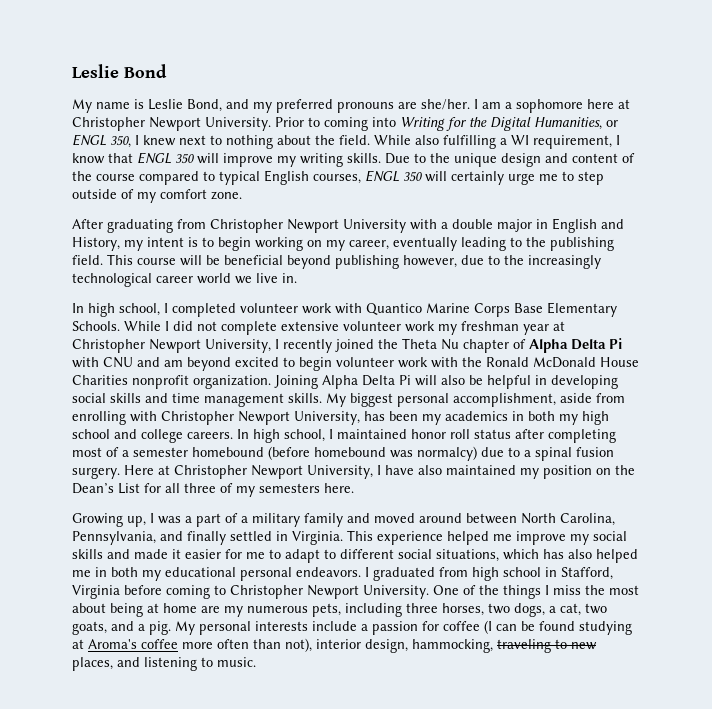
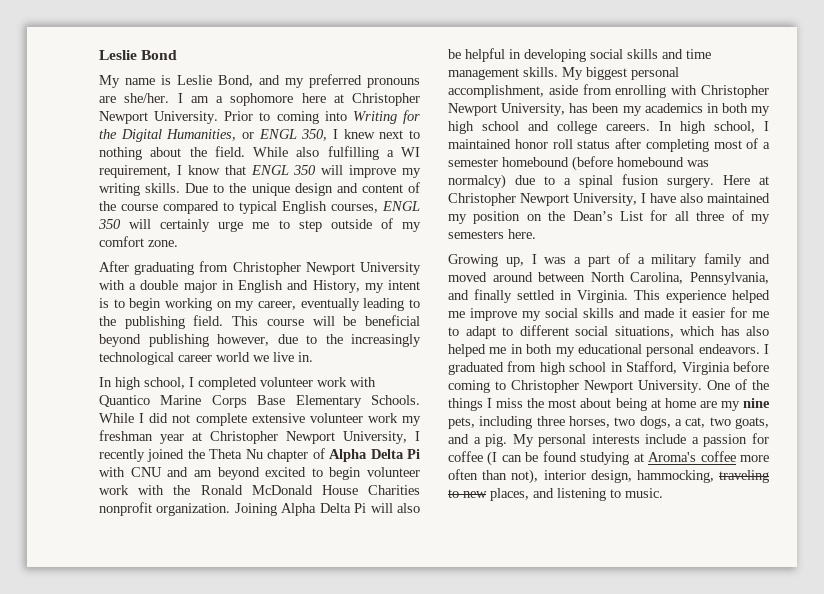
- One of the things I miss the most about being at home are my numerous pets, including three horses, two dogs, a cat, two goats, and a pig.
+ One of the things I miss the most about being at home are my nine pets, including three horses, two dogs, a cat, two goats, and a pig.

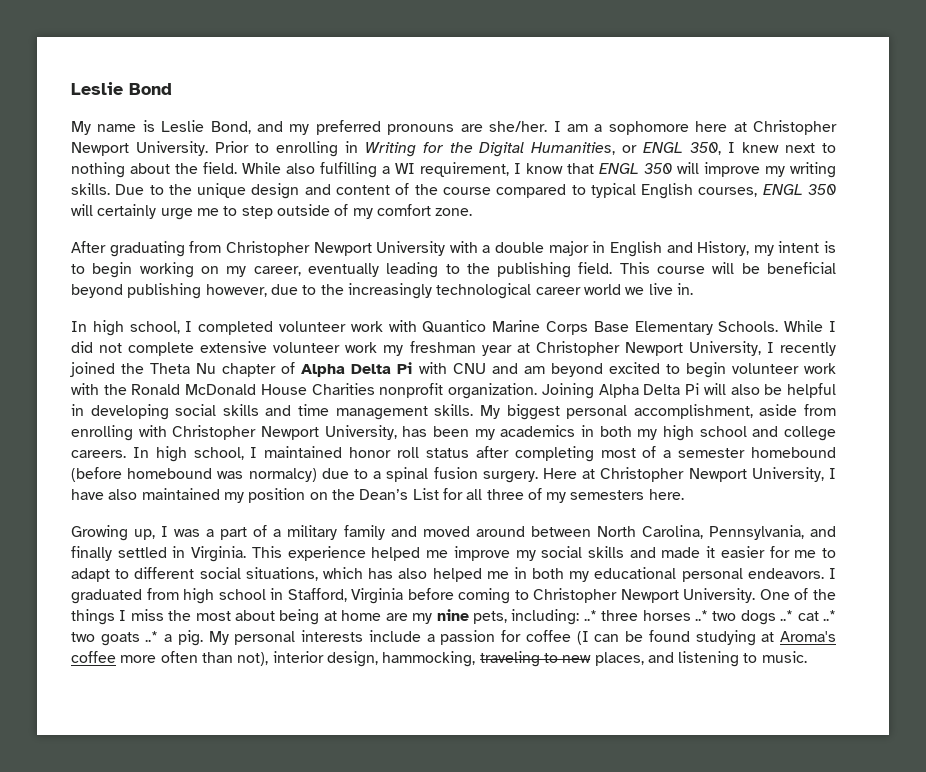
- Prior to coming into Writing for the Digital Humanities, or ENGL 350, I knew next to nothing about the field.
+ Prior to enrolling in Writing for the Digital Humanities, or ENGL 350, I knew next to nothing about the field.
- One of the things I miss the most about being at home are my nine pets, including three horses, two dogs, a cat, two goats, and a pig.
+ One of the things I miss the most about being at home are my nine pets, including: ..* three horses ..* two dogs ..* cat ..* two goats ..* a pig.

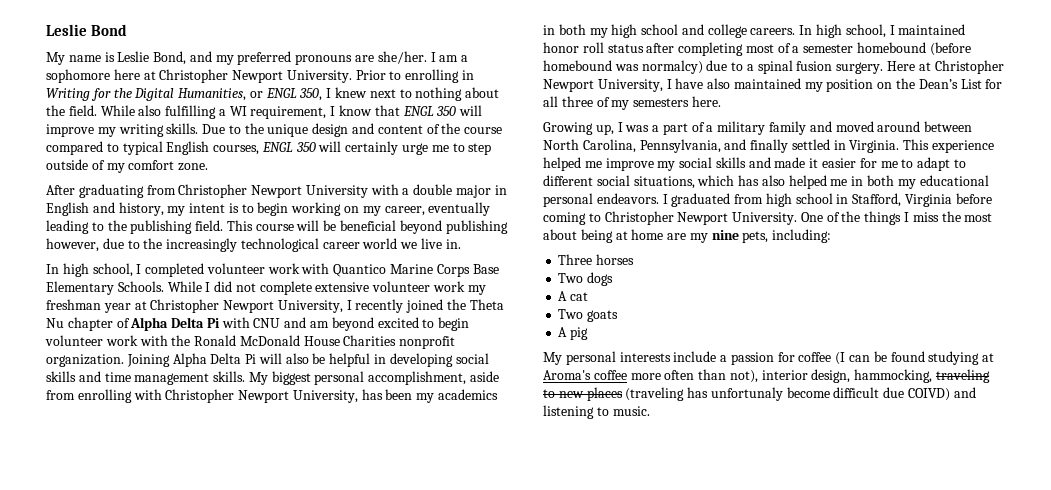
- After graduating from Christopher Newport University with a double major in English and History, my intent is to begin working on my career, eventually leading to the publishing field.
+ After graduating from Christopher Newport University with a double major in English and history, my intent is to begin working on my career, eventually leading to the publishing field.
- One of the things I miss the most about being at home are my nine pets, including: ..* three horses ..* two dogs ..* cat ..* two goats ..* a pig. My personal interests include a passion for coffee (I can be found studying at Aroma's coffee more often than not), interior design, hammocking, traveling to new places, and listening to music.
+ One of the things I miss the most about being at home are my nine pets, including:
+ Three horses
+ Two dogs
+ A cat
+ Two goats
+ A pig
+ My personal interests include a passion for coffee (I can be found studying at Aroma's coffee more often than not), interior design, hammocking, traveling to new places (traveling has unfortunaly become difficult due COIVD) and listening to music.

